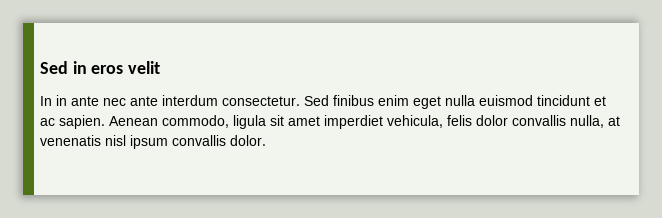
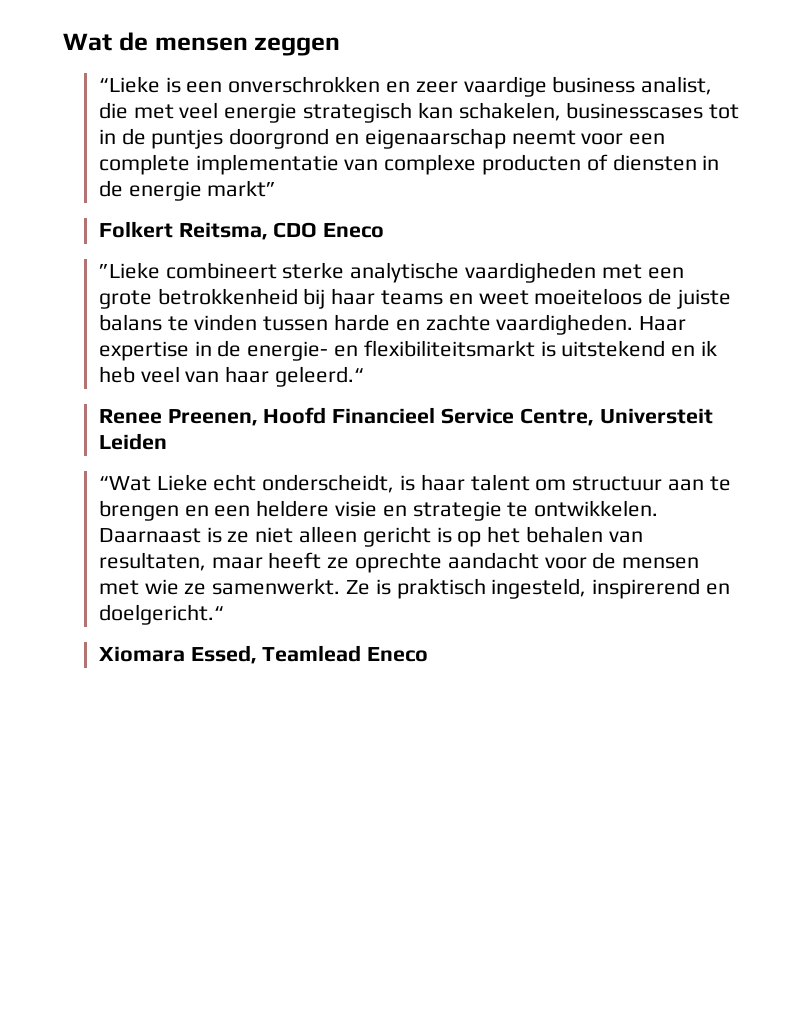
- Sed in eros velit
- In in ante nec ante interdum consectetur. Sed finibus enim eget nulla euismod tincidunt et ac sapien. Aenean commodo, ligula sit amet imperdiet vehicula, felis dolor convallis nulla, at venenatis nisl ipsum convallis dolor.
+ Wat de mensen zeggen
+ “Lieke is een onverschrokken en zeer vaardige business analist, die met veel energie strategisch kan schakelen, businesscases tot in de puntjes doorgrond en eigenaarschap neemt voor een complete implementatie van complexe producten of diensten in de energie markt”
+ Folkert Reitsma, CDO Eneco
+ ”Lieke combineert sterke analytische vaardigheden met een grote betrokkenheid bij haar teams en weet moeiteloos de juiste balans te vinden tussen harde en zachte vaardigheden. Haar expertise in de energie- en flexibiliteitsmarkt is uitstekend en ik heb veel van haar geleerd.“
+ Renee Preenen, Hoofd Financieel Service Centre, Universteit Leiden
+ “Wat Lieke echt onderscheidt, is haar talent om structuur aan te brengen en een heldere visie en strategie te ontwikkelen. Daarnaast is ze niet alleen gericht is op het behalen van resultaten, maar heeft ze oprechte aandacht voor de mensen met wie ze samenwerkt. Ze is praktisch ingesteld, inspirerend en doelgericht.“
+ Xiomara Essed, Teamlead Eneco

